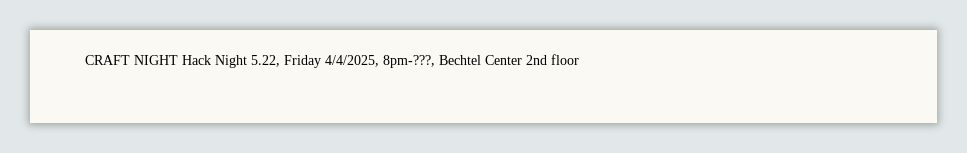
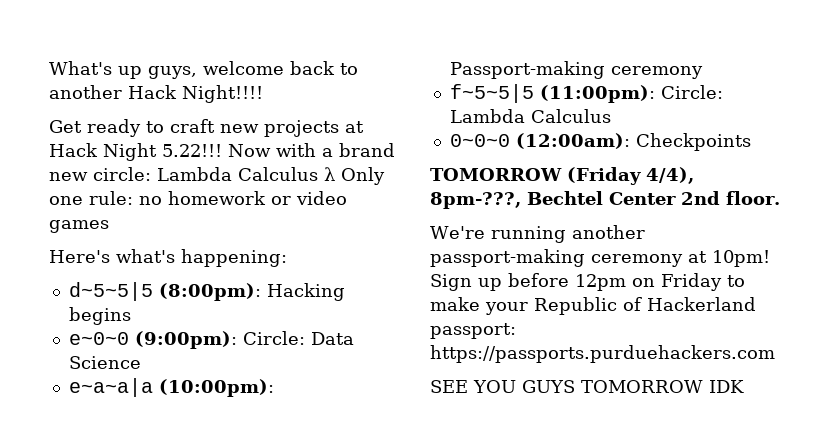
- CRAFT NIGHT Hack Night 5.22, Friday 4/4/2025, 8pm-???, Bechtel Center 2nd floor
+ What's up guys, welcome back to another Hack Night!!!!
+ Get ready to craft new projects at Hack Night 5.22!!! Now with a brand new circle: Lambda Calculus λ Only one rule: no homework or video games
+ Here's what's happening:
+ d~5~5|5 (8:00pm): Hacking begins
+ e~0~0 (9:00pm): Circle: Data Science
+ e~a~a|a (10:00pm): Passport-making ceremony
+ f~5~5|5 (11:00pm): Circle: Lambda Calculus
+ 0~0~0 (12:00am): Checkpoints
+ TOMORROW (Friday 4/4), 8pm-???, Bechtel Center 2nd floor.
+ We're running another passport-making ceremony at 10pm! Sign up before 12pm on Friday to make your Republic of Hackerland passport: https://passports.purduehackers.com
+ SEE YOU GUYS TOMORROW IDK

